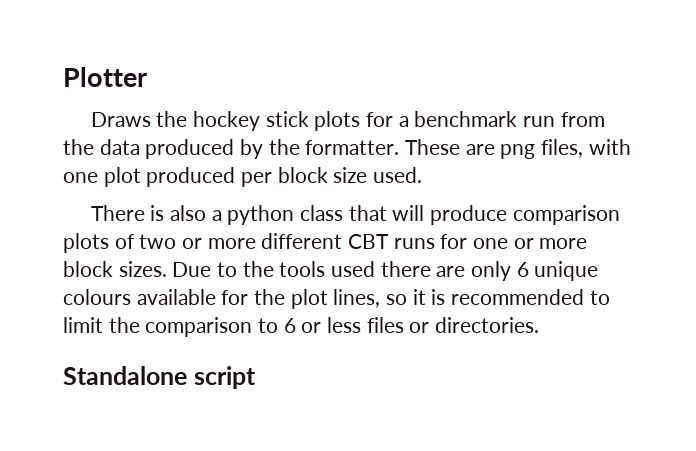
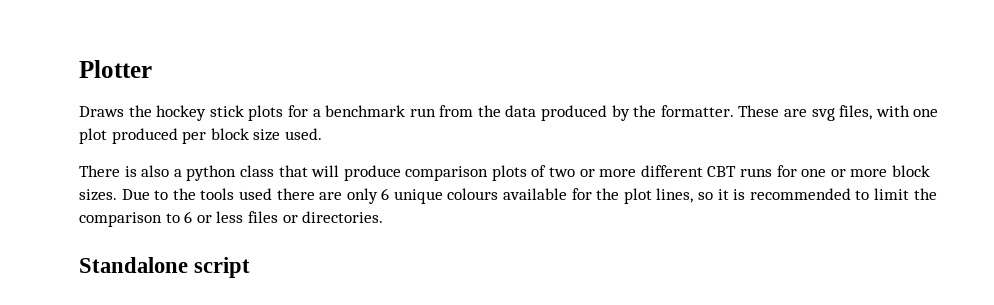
- These are png files, with one plot produced per block size used.
+ These are svg files, with one plot produced per block size used.

